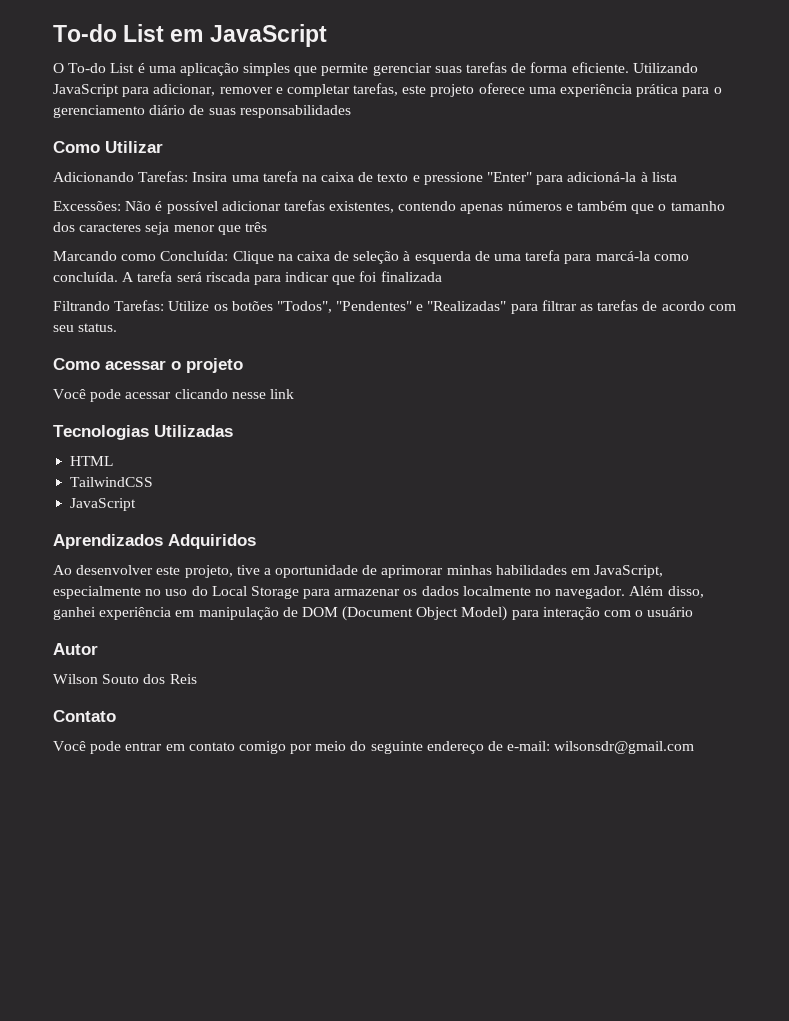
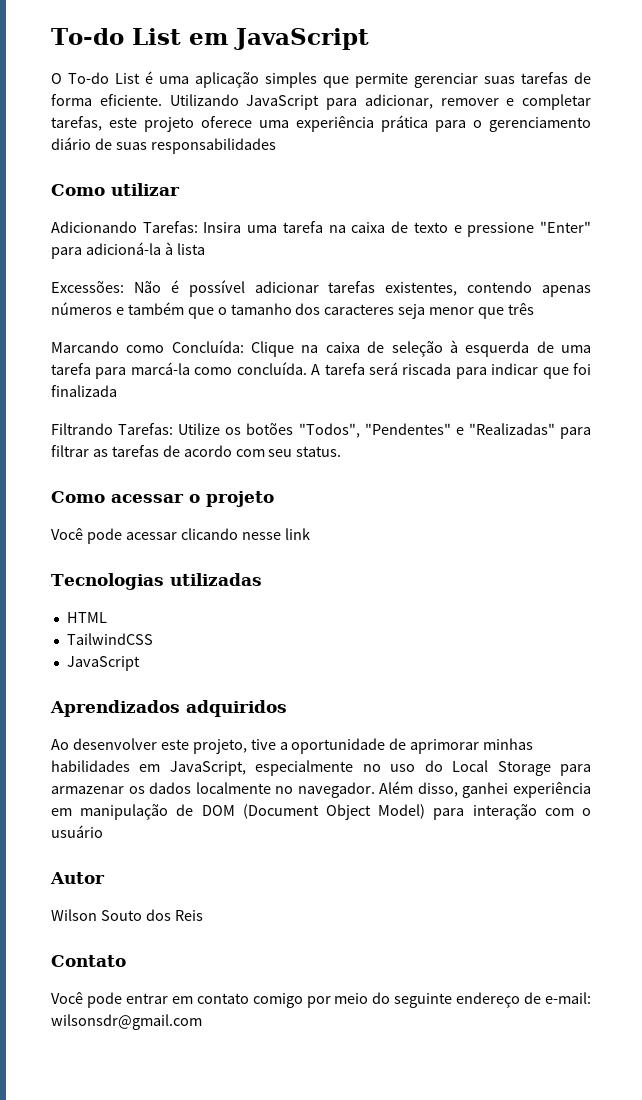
- Como Utilizar
+ Como utilizar
- Tecnologias Utilizadas
+ Tecnologias utilizadas
- Aprendizados Adquiridos
+ Aprendizados adquiridos

